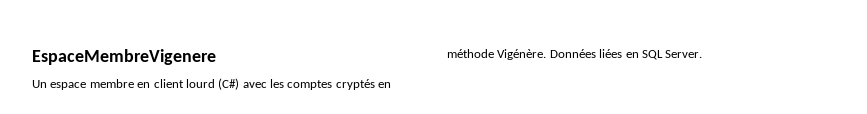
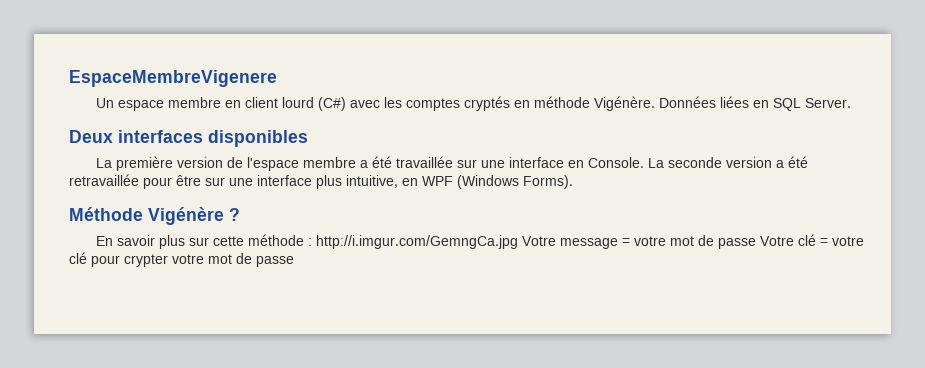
+ Deux interfaces disponibles
+ La première version de l'espace membre a été travaillée sur une interface en Console. La seconde version a été retravaillée pour être sur une interface plus intuitive, en WPF (Windows Forms).
+ Méthode Vigénère ?
+ En savoir plus sur cette méthode : http://i.imgur.com/GemngCa.jpg Votre message = votre mot de passe Votre clé = votre clé pour crypter votre mot de passe

